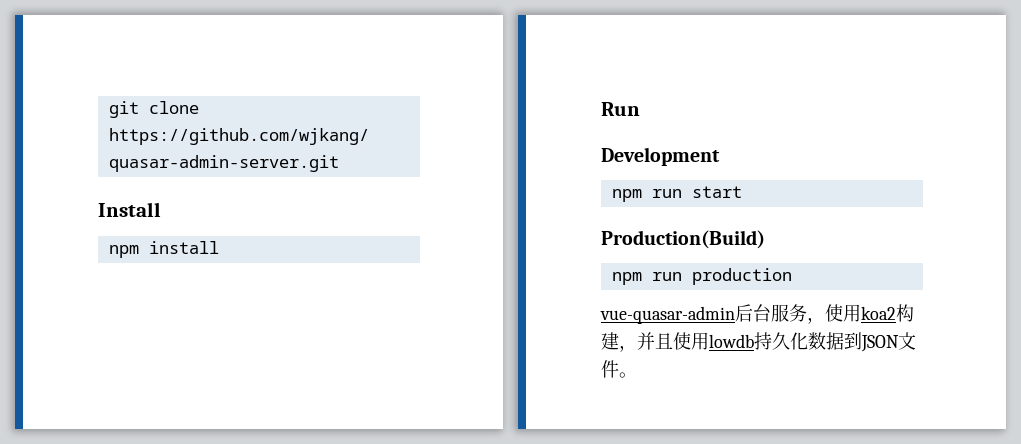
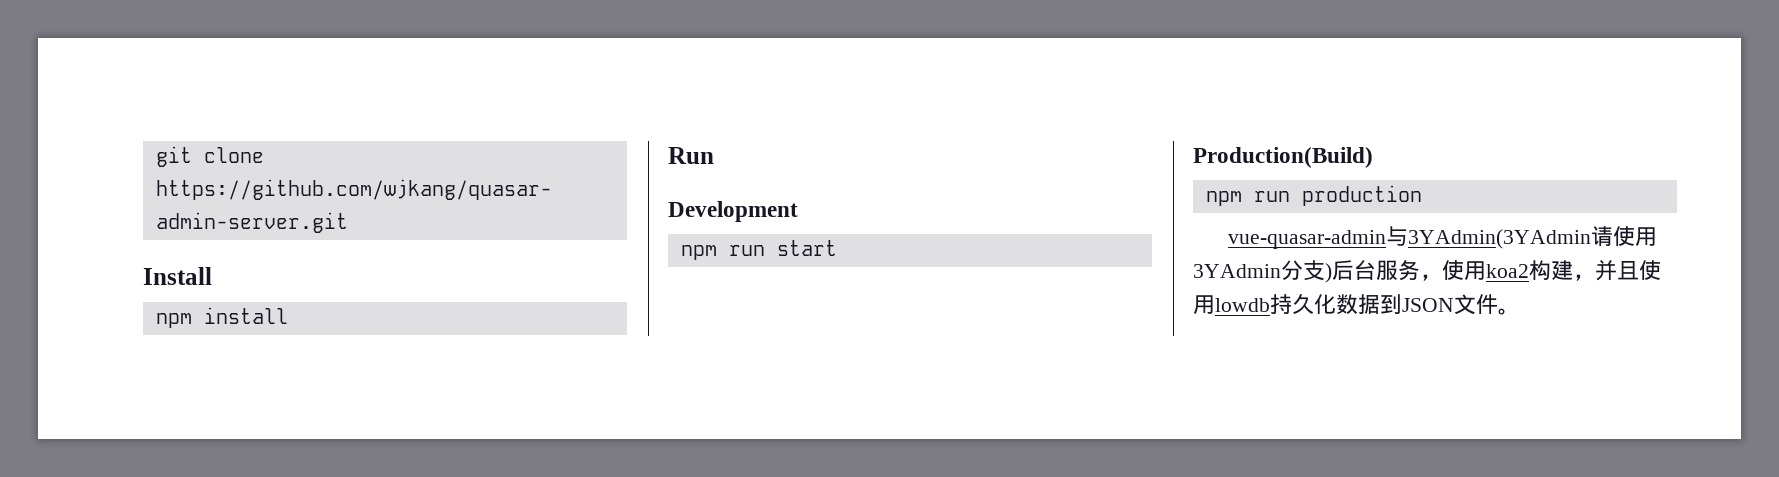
- vue-quasar-admin后台服务，使用koa2构建，并且使用lowdb持久化数据到JSON文件。
+ vue-quasar-admin与3YAdmin(3YAdmin请使用3YAdmin分支)后台服务，使用koa2构建，并且使用lowdb持久化数据到JSON文件。

